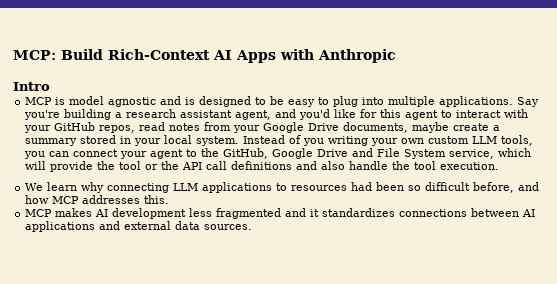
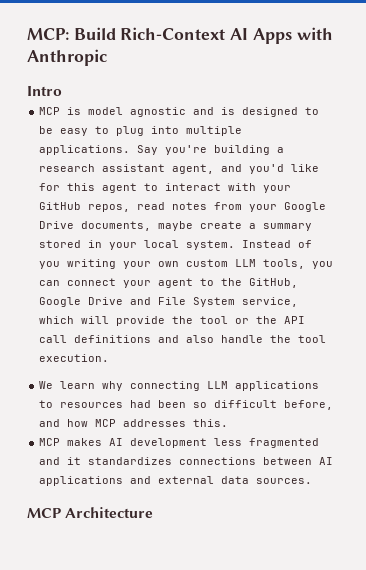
+ MCP Architecture

